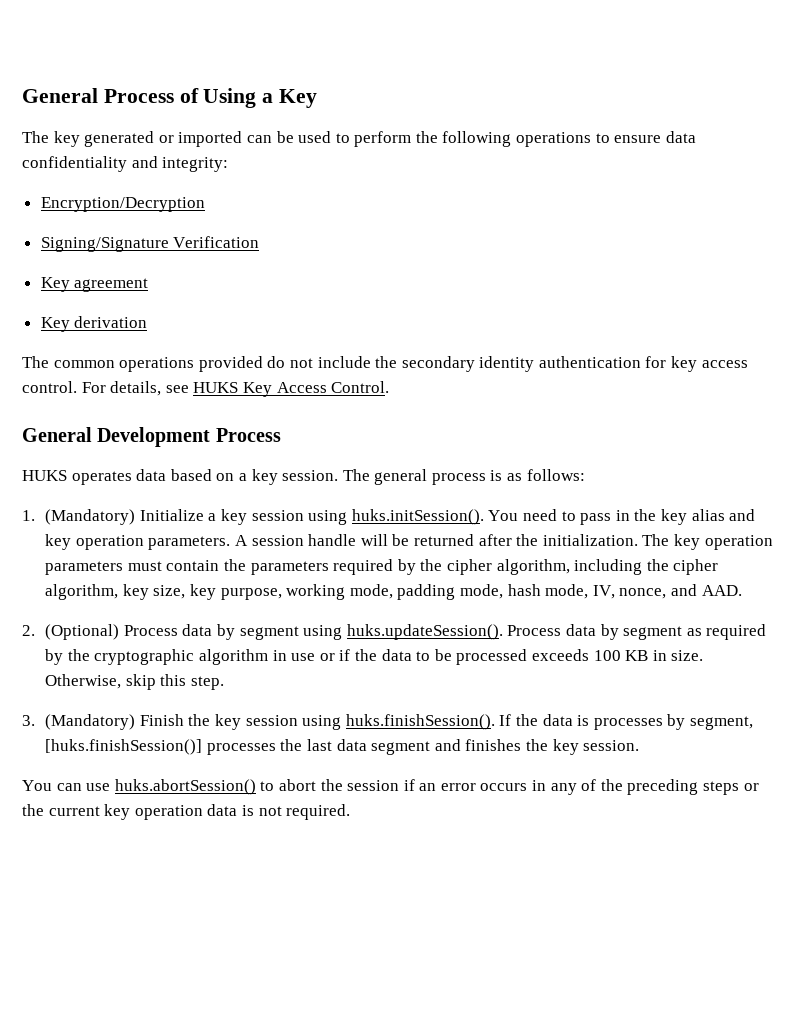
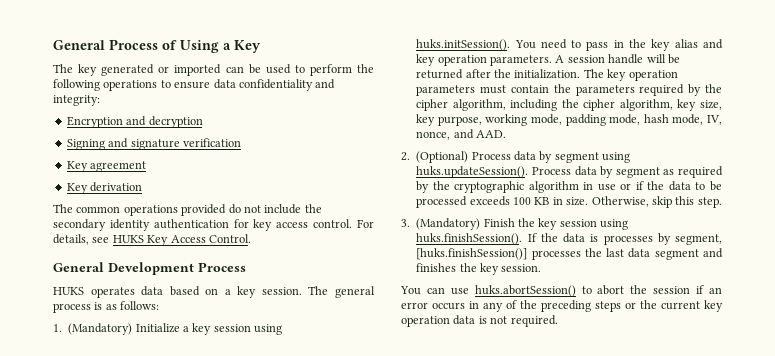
- Encryption/Decryption
- Signing/Signature Verification
+ Encryption and decryption
+ Signing and signature verification

